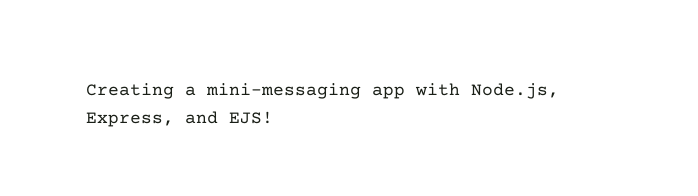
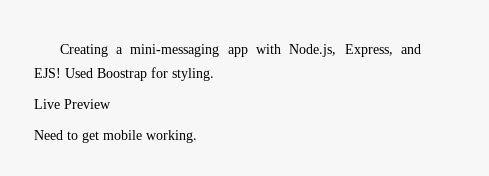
+ Used Boostrap for styling.
+ Live Preview
+ Need to get mobile working.

